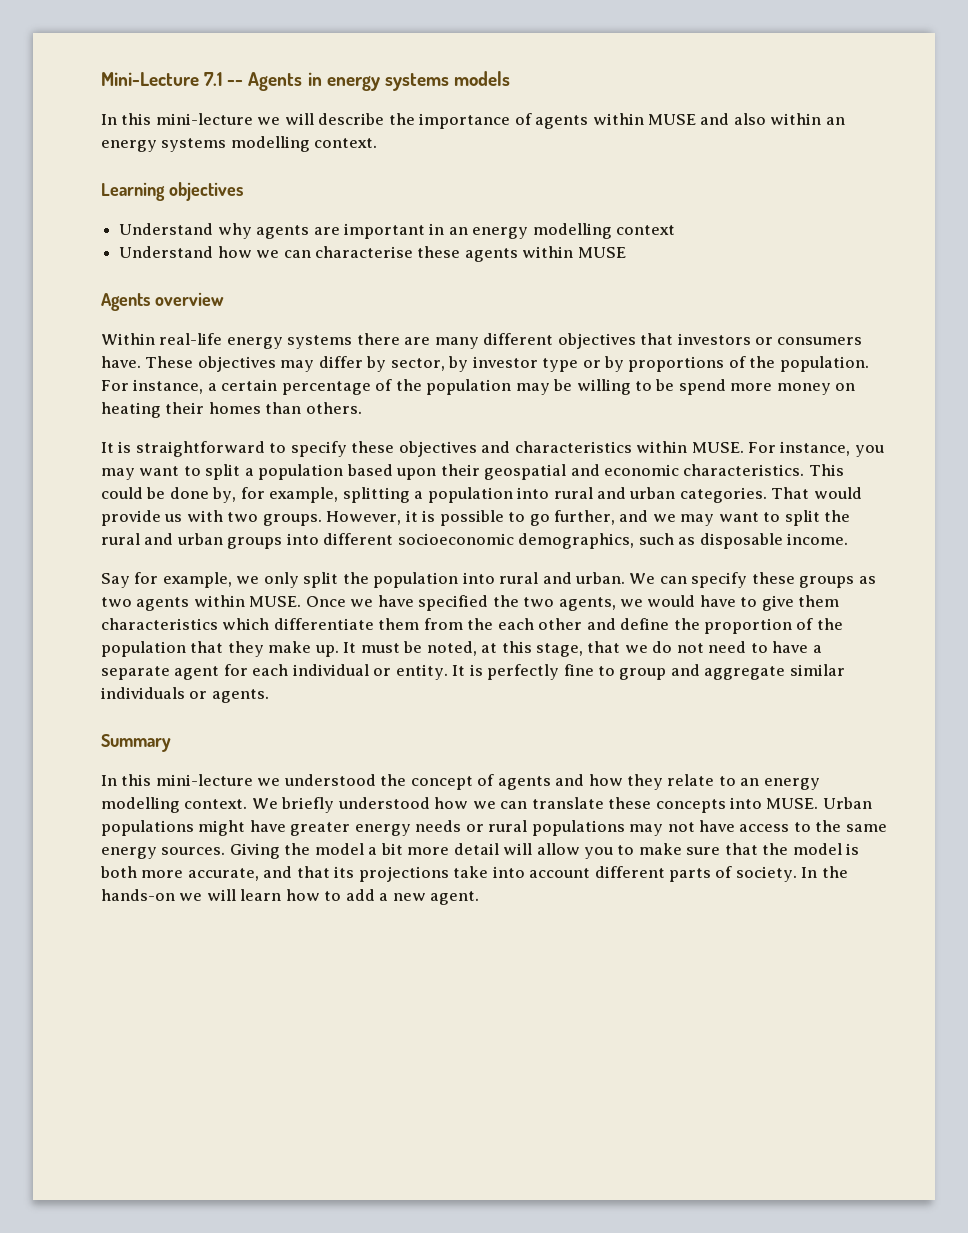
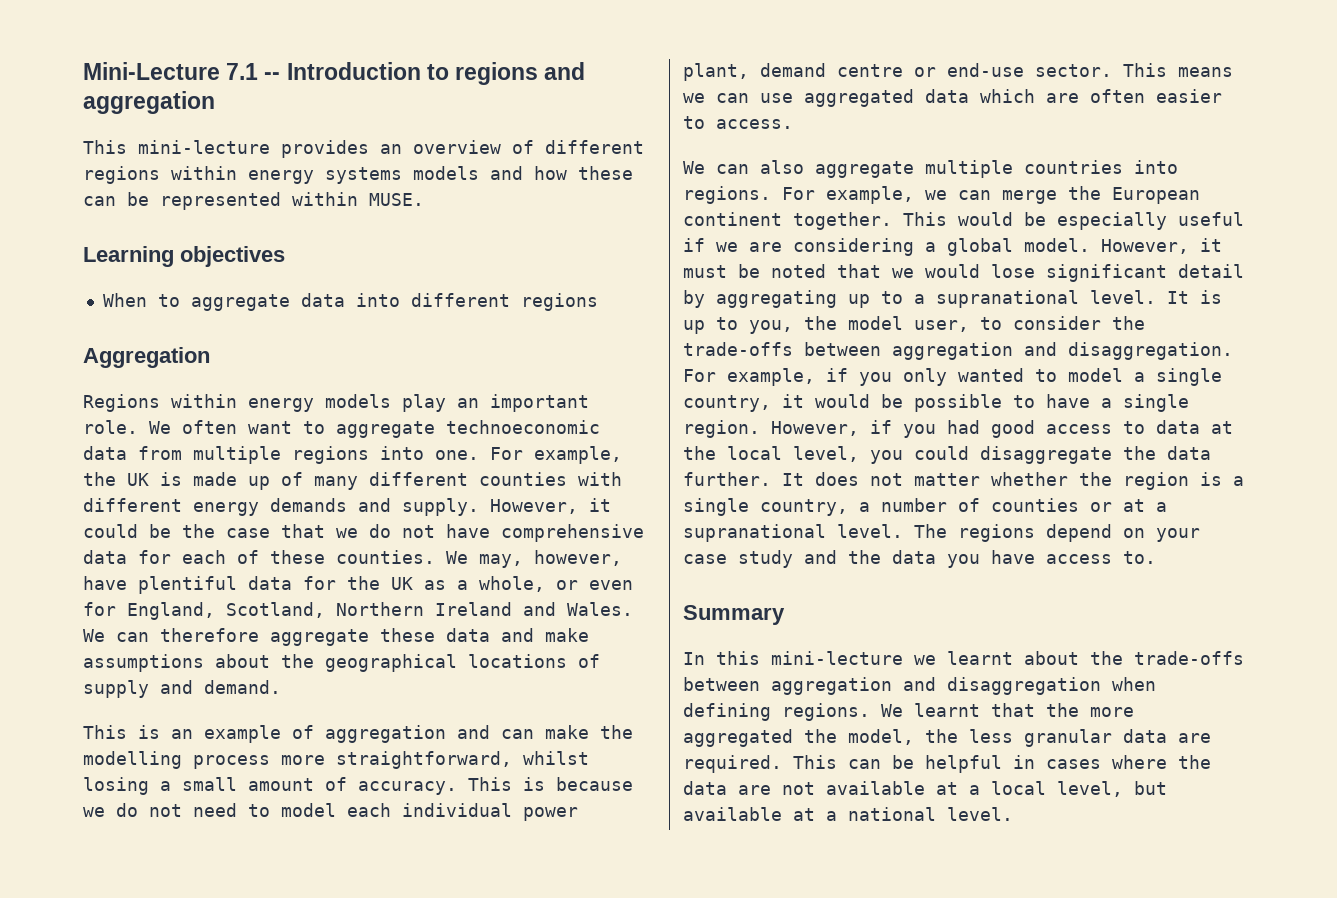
- Mini-Lecture 7.1 -- Agents in energy systems models
- In this mini-lecture we will describe the importance of agents within MUSE and also within an energy systems modelling context.
+ Mini-Lecture 7.1 -- Introduction to regions and aggregation
+ This mini-lecture provides an overview of different regions within energy systems models and how these can be represented within MUSE.
  Learning objectives
- Understand why agents are important in an energy modelling context
- Understand how we can characterise these agents within MUSE
- Agents overview
- Within real-life energy systems there are many different objectives that investors or consumers have. These objectives may differ by sector, by investor type or by proportions of the population. For instance, a certain percentage of the population may be willing to be spend more money on heating their homes than others.
- It is straightforward to specify these objectives and characteristics within MUSE. For instance, you may want to split a population based upon their geospatial and economic characteristics. This could be done by, for example, splitting a population into rural and urban categories. That would provide us with two groups. However, it is possible to go further, and we may want to split the rural and urban groups into different socioeconomic demographics, such as disposable income.
- Say for example, we only split the population into rural and urban. We can specify these groups as two agents within MUSE. Once we have specified the two agents, we would have to give them characteristics which differentiate them from the each other and define the proportion of the population that they make up. It must be noted, at this stage, that we do not need to have a separate agent for each individual or entity. It is perfectly fine to group and aggregate similar individuals or agents.
+ When to aggregate data into different regions
+ Aggregation
+ Regions within energy models play an important role. We often want to aggregate technoeconomic data from multiple regions into one. For example, the UK is made up of many different counties with different energy demands and supply. However, it could be the case that we do not have comprehensive data for each of these counties. We may, however, have plentiful data for the UK as a whole, or even for England, Scotland, Northern Ireland and Wales. We can therefore aggregate these data and make assumptions about the geographical locations of supply and demand.
+ This is an example of aggregation and can make the modelling process more straightforward, whilst losing a small amount of accuracy. This is because we do not need to model each individual power plant, demand centre or end-use sector. This means we can use aggregated data which are often easier to access.
+ We can also aggregate multiple countries into regions. For example, we can merge the European continent together. This would be especially useful if we are considering a global model. However, it must be noted that we would lose significant detail by aggregating up to a supranational level. It is up to you, the model user, to consider the trade-offs between aggregation and disaggregation. For example, if you only wanted to model a single country, it would be possible to have a single region. However, if you had good access to data at the local level, you could disaggregate the data further. It does not matter whether the region is a single country, a number of counties or at a supranational level. The regions depend on your case study and the data you have access to.
- In this mini-lecture we understood the concept of agents and how they relate to an energy modelling context. We briefly understood how we can translate these concepts into MUSE. Urban populations might have greater energy needs or rural populations may not have access to the same energy sources. Giving the model a bit more detail will allow you to make sure that the model is both more accurate, and that its projections take into account different parts of society. In the hands-on we will learn how to add a new agent.
+ In this mini-lecture we learnt about the trade-offs between aggregation and disaggregation when defining regions. We learnt that the more aggregated the model, the less granular data are required. This can be helpful in cases where the data are not available at a local level, but available at a national level.

